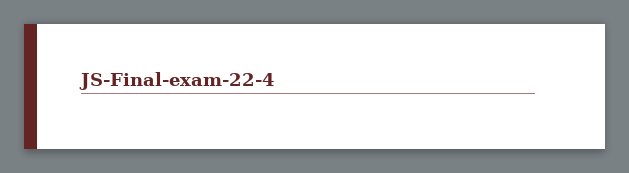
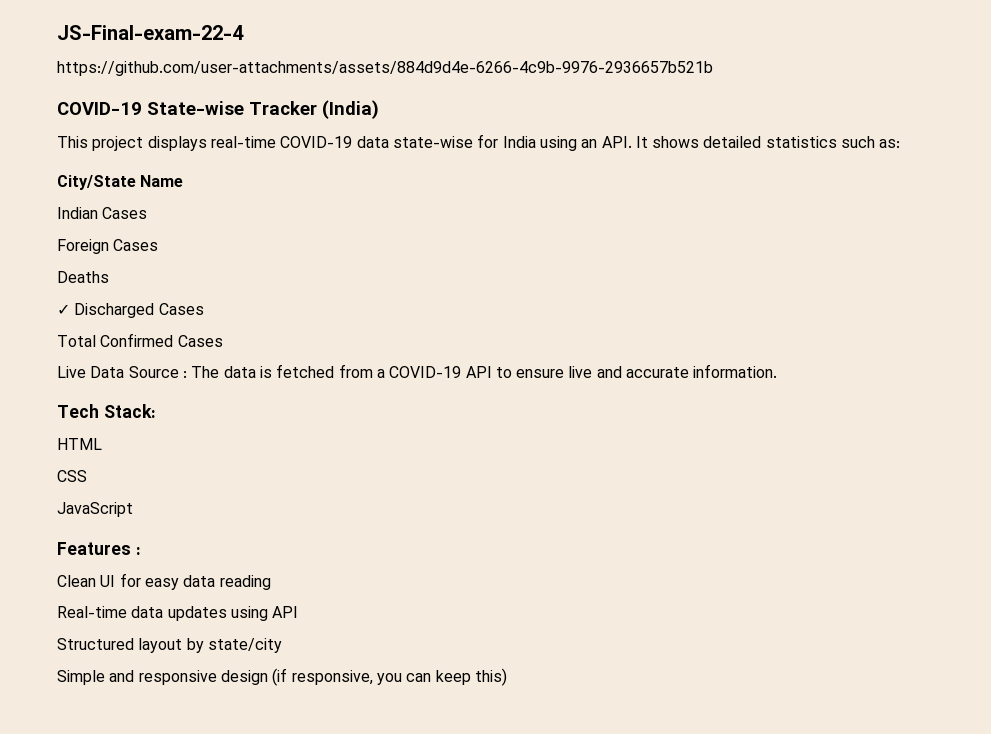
+ https://github.com/user-attachments/assets/884d9d4e-6266-4c9b-9976-2936657b521b
+ COVID-19 State-wise Tracker (India)
+ This project displays real-time COVID-19 data state-wise for India using an API. It shows detailed statistics such as:
+ City/State Name
+ Indian Cases
+ Foreign Cases
+ Deaths
+ ✓ Discharged Cases
+ Total Confirmed Cases
+ Live Data Source : The data is fetched from a COVID-19 API to ensure live and accurate information.
+ Tech Stack:
+ HTML
+ CSS
+ JavaScript
+ Features :
+ Clean UI for easy data reading
+ Real-time data updates using API
+ Structured layout by state/city
+ Simple and responsive design (if responsive, you can keep this)

